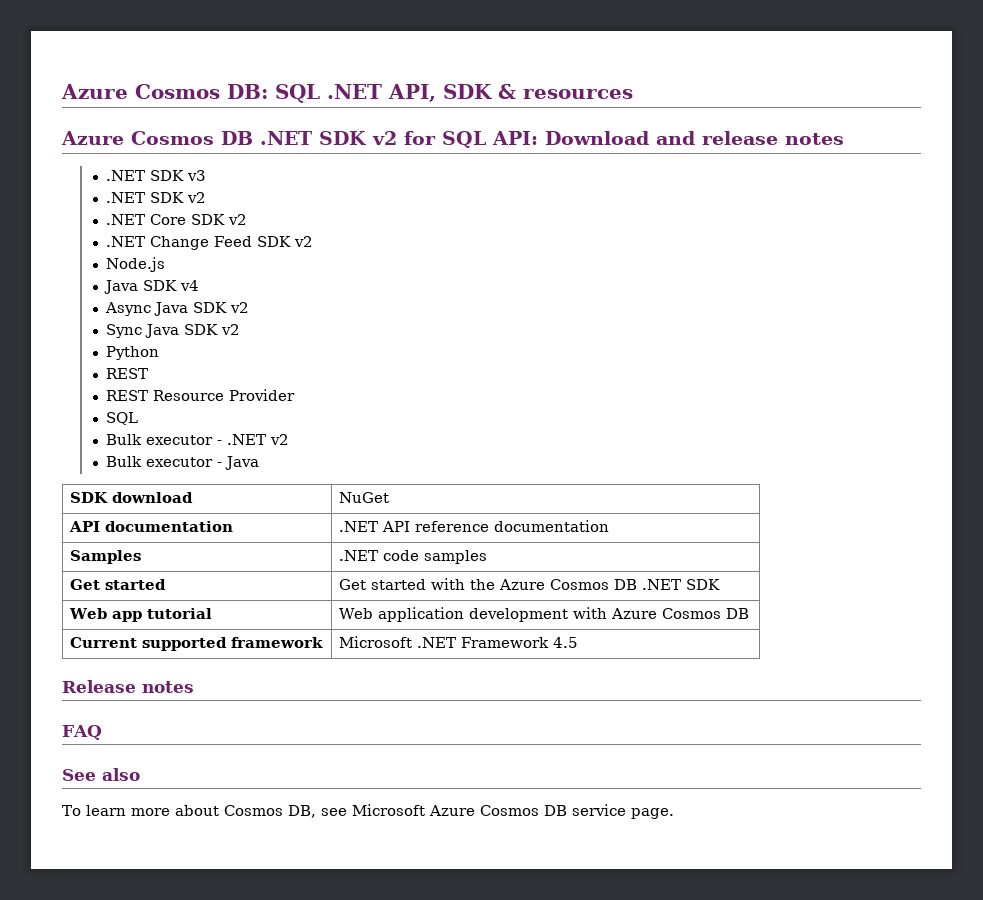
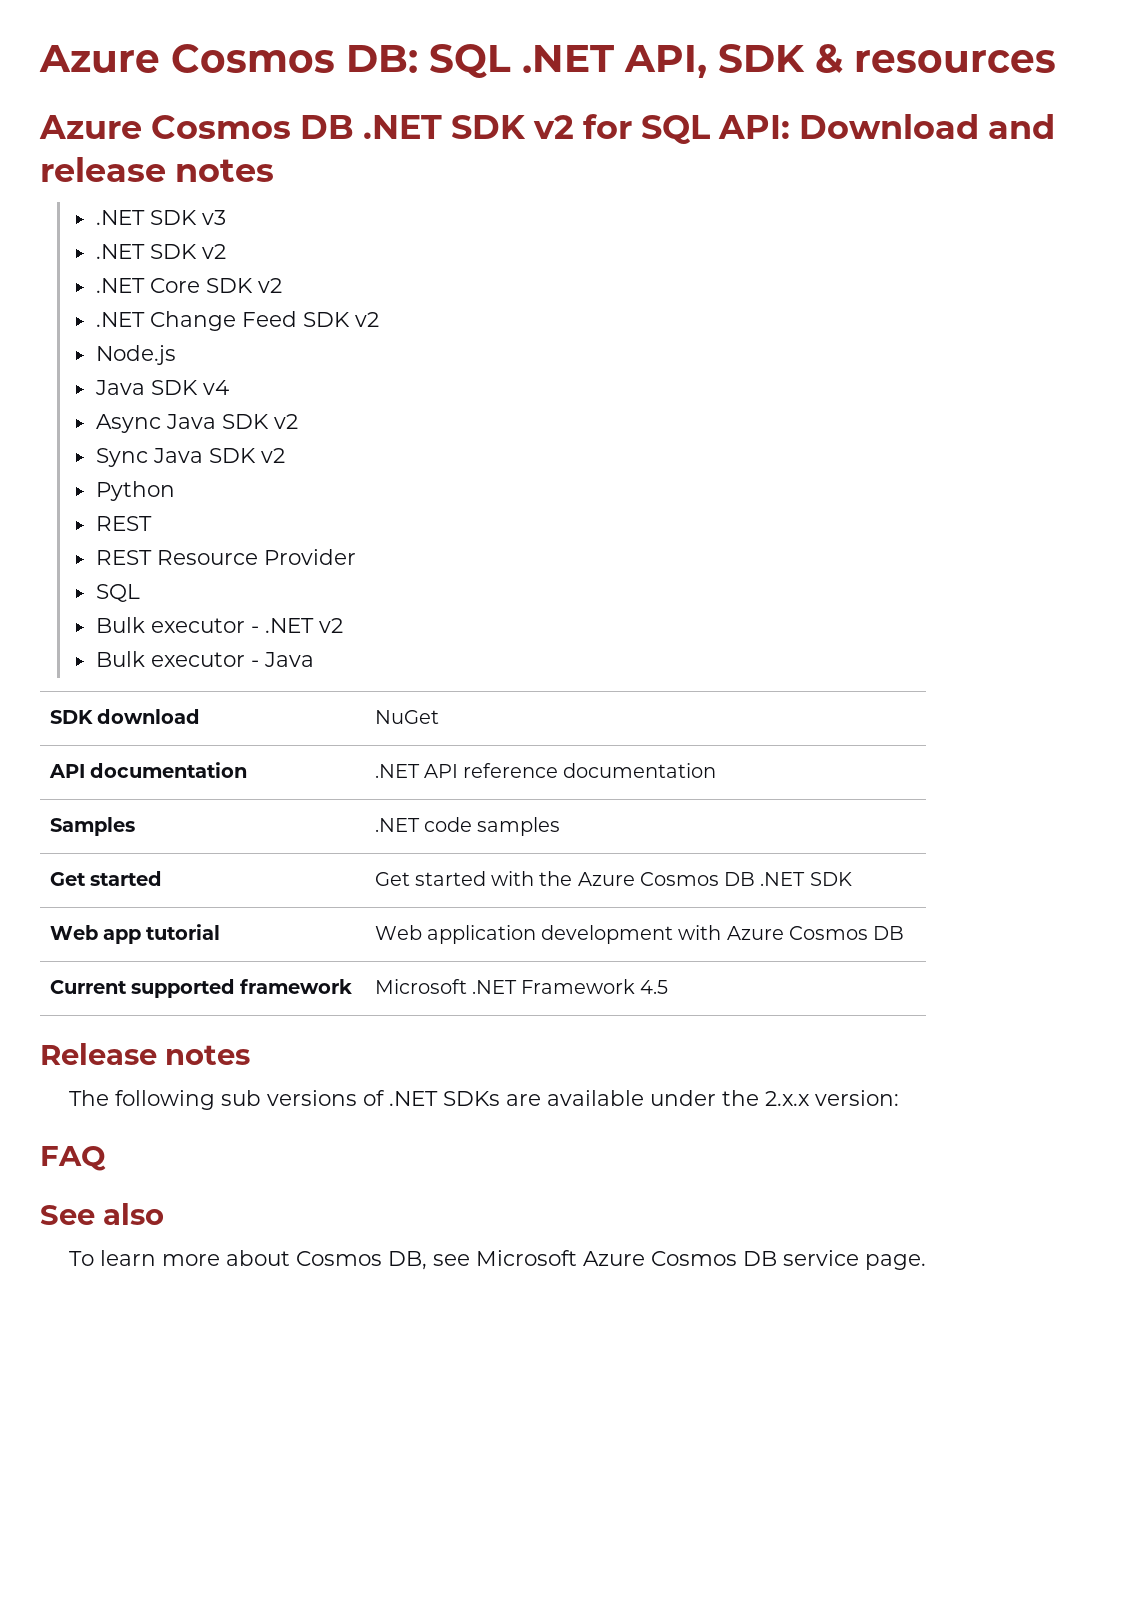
+ The following sub versions of .NET SDKs are available under the 2.x.x version:

